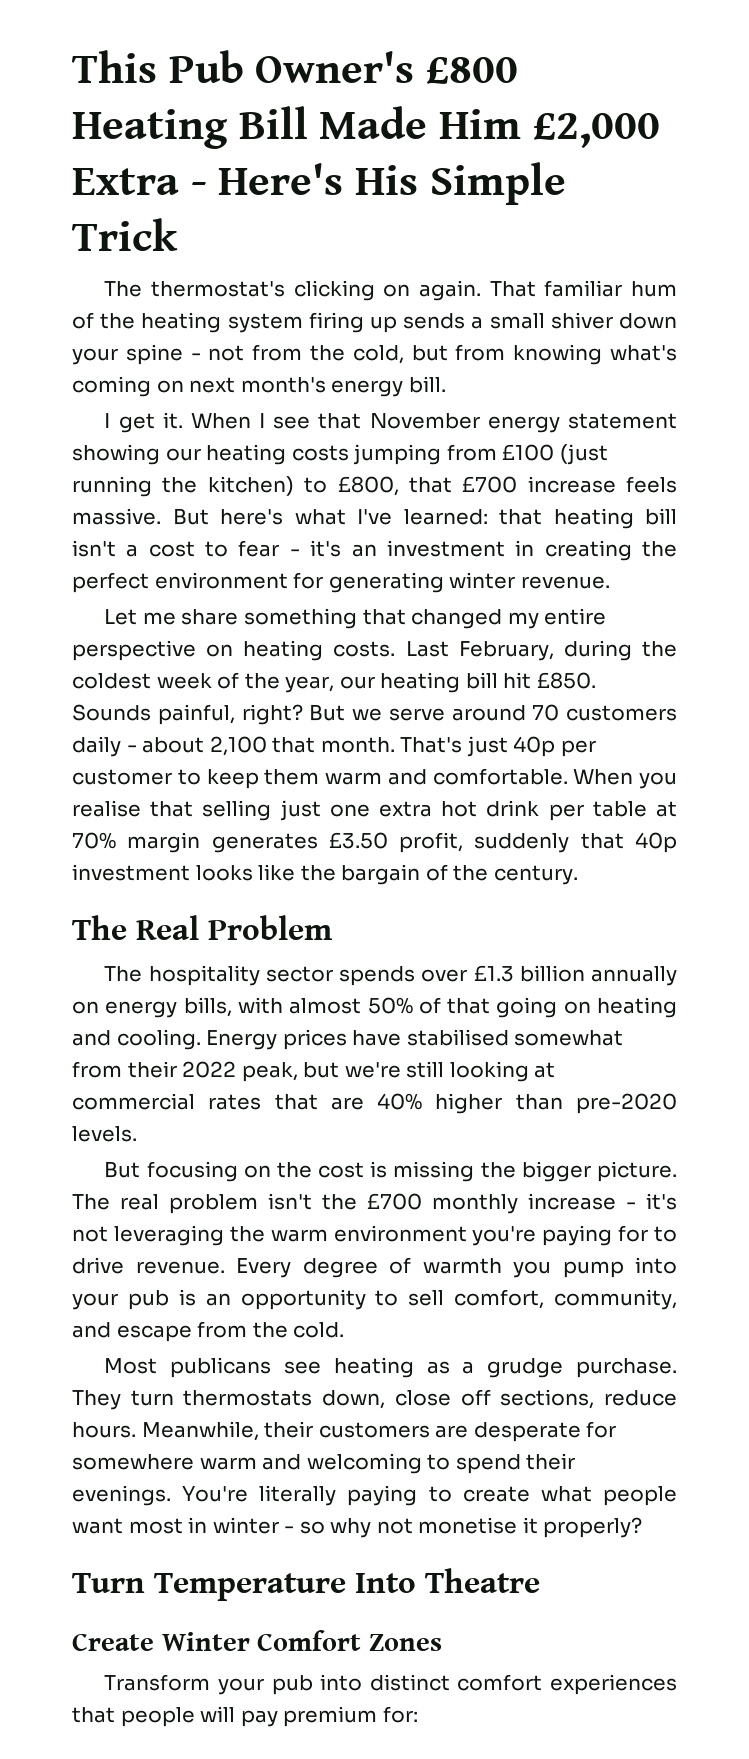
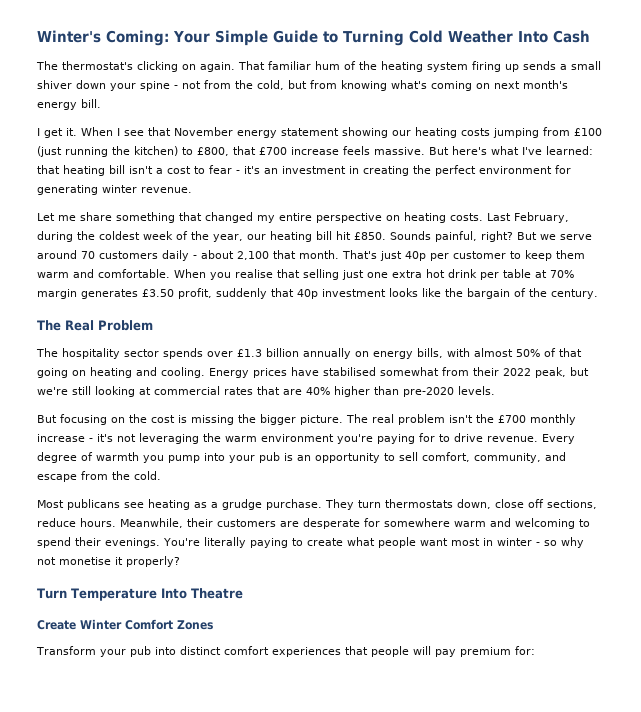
- This Pub Owner's £800 Heating Bill Made Him £2,000 Extra - Here's His Simple Trick
+ Winter's Coming: Your Simple Guide to Turning Cold Weather Into Cash

